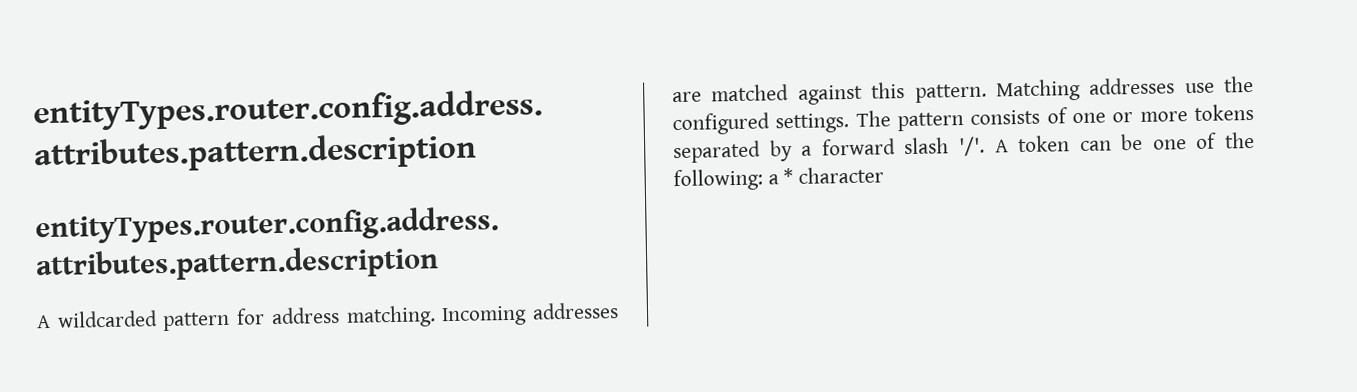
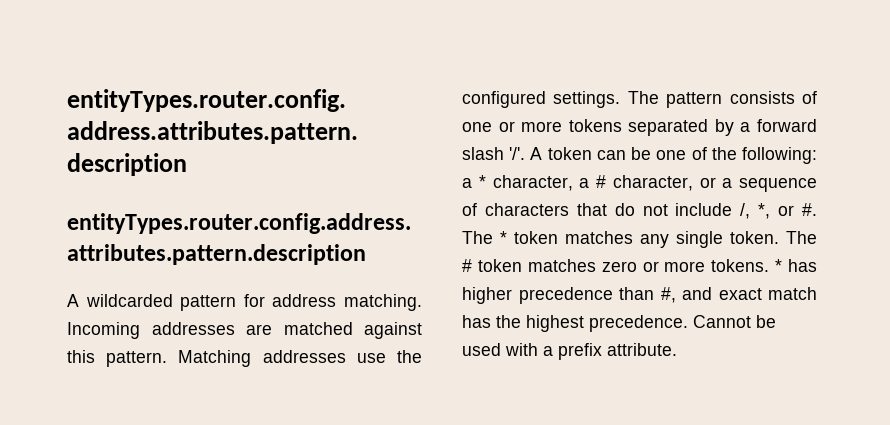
- A token can be one of the following: a * character
+ A token can be one of the following: a * character, a # character, or a sequence of characters that do not include /, *, or #. The * token matches any single token. The # token matches zero or more tokens. * has higher precedence than #, and exact match has the highest precedence. Cannot be used with a prefix attribute.

